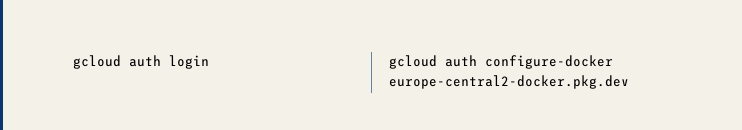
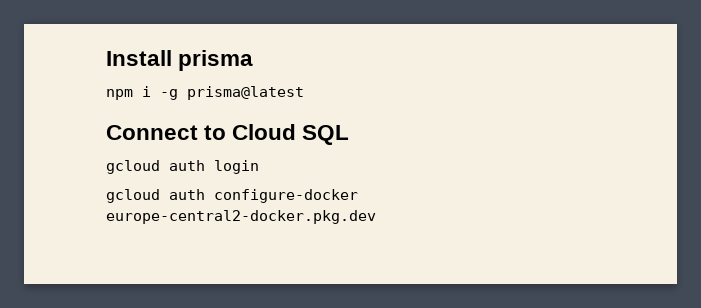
+ Install prisma
+ npm i -g prisma@latest
+ Connect to Cloud SQL

